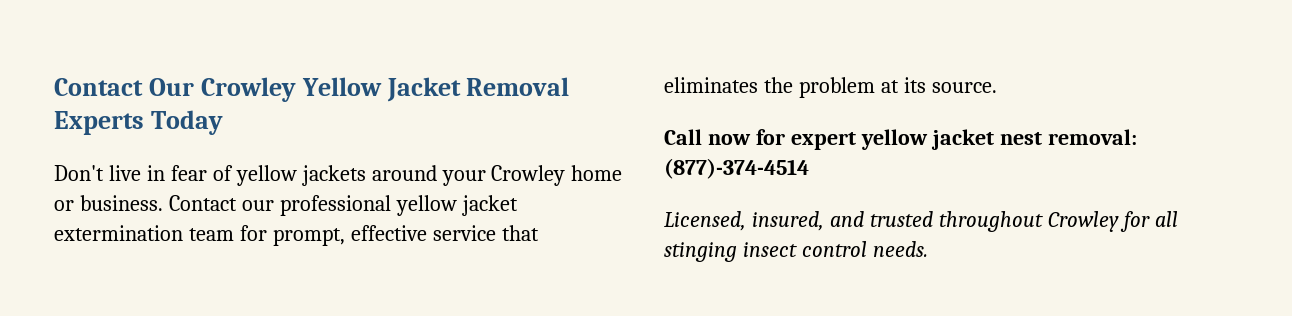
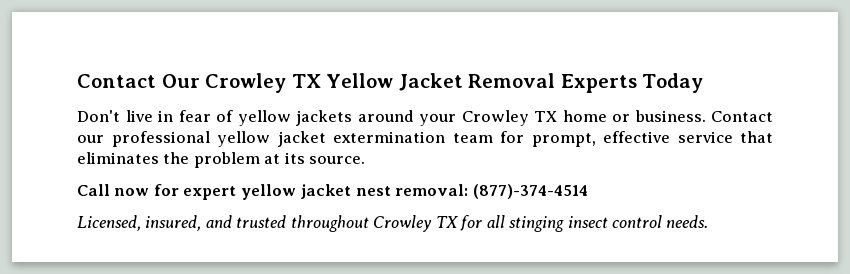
- Contact Our Crowley Yellow Jacket Removal Experts Today
+ Contact Our Crowley TX Yellow Jacket Removal Experts Today
- Don't live in fear of yellow jackets around your Crowley home or business.
+ Don't live in fear of yellow jackets around your Crowley TX home or business.
- Licensed, insured, and trusted throughout Crowley for all stinging insect control needs.
+ Licensed, insured, and trusted throughout Crowley TX for all stinging insect control needs.

